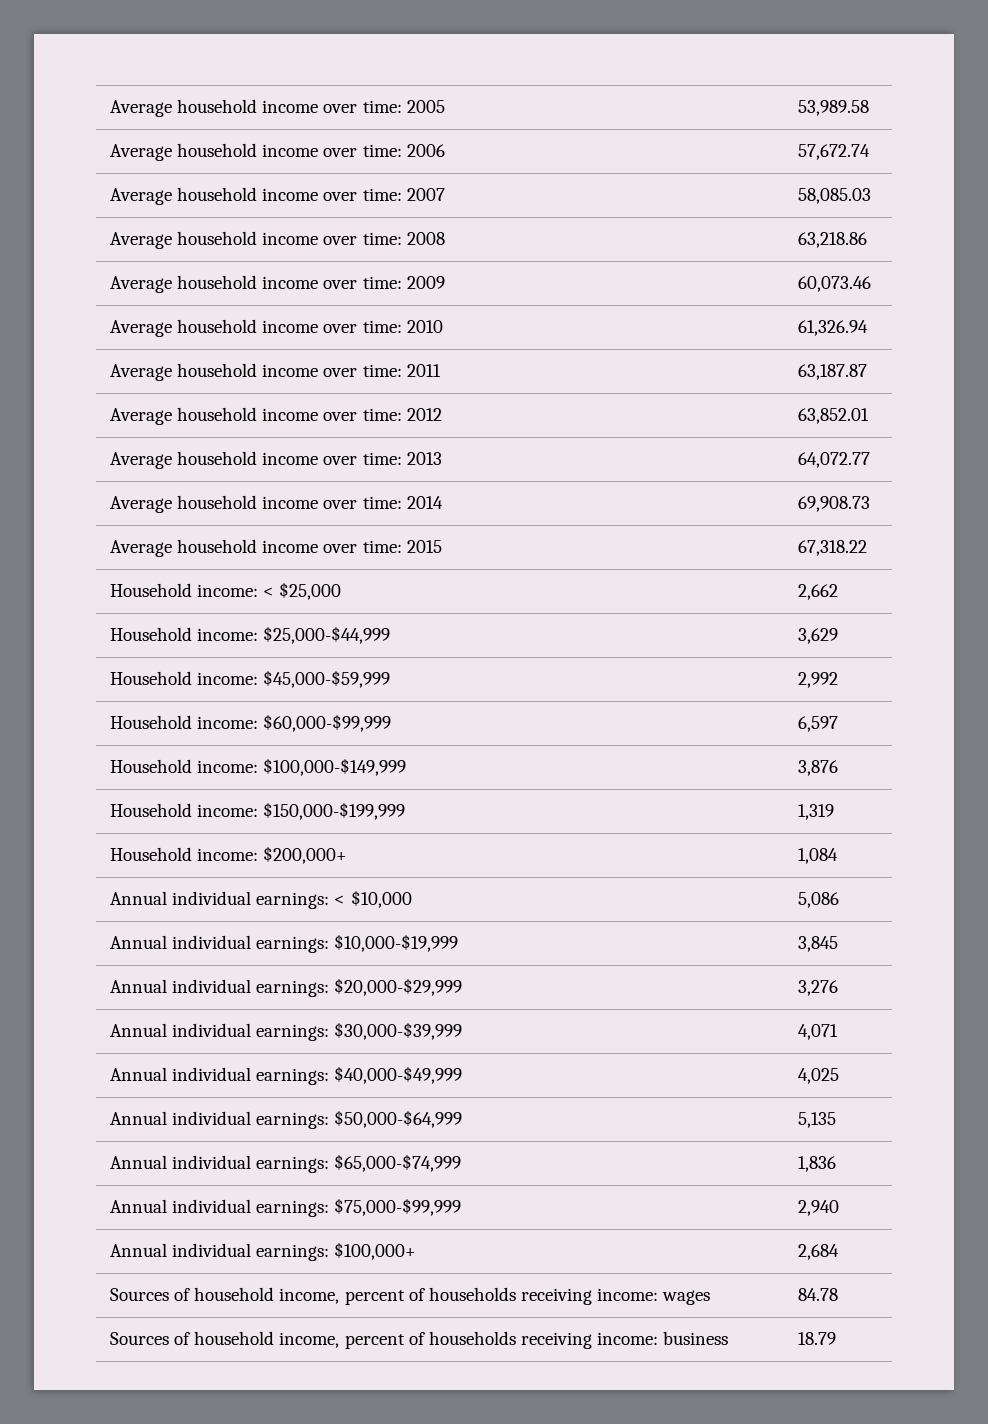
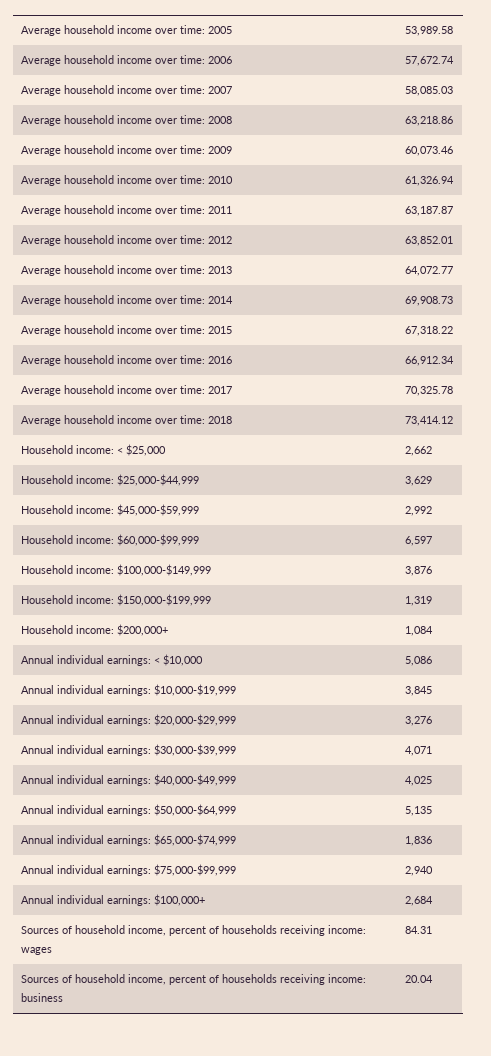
+ Average household income over time: 2016 | 66,912.34
+ Average household income over time: 2017 | 70,325.78
+ Average household income over time: 2018 | 73,414.12
- Sources of household income, percent of households receiving income: wages | 84.78
+ Sources of household income, percent of households receiving income: wages | 84.31
- Sources of household income, percent of households receiving income: business | 18.79
+ Sources of household income, percent of households receiving income: business | 20.04

